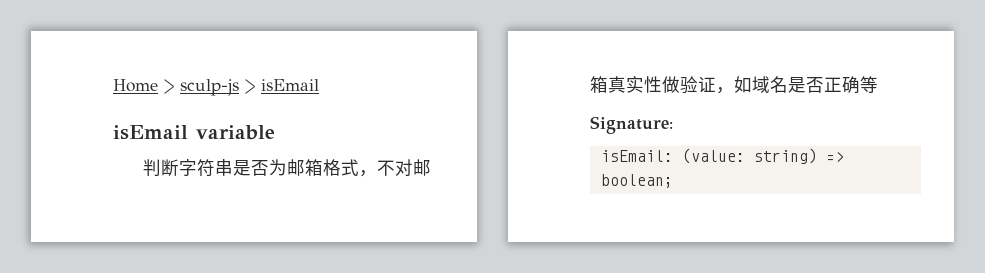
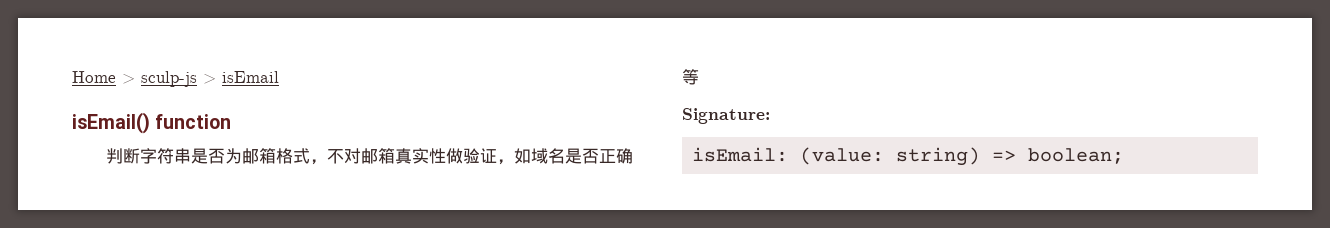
- isEmail variable
+ isEmail() function

